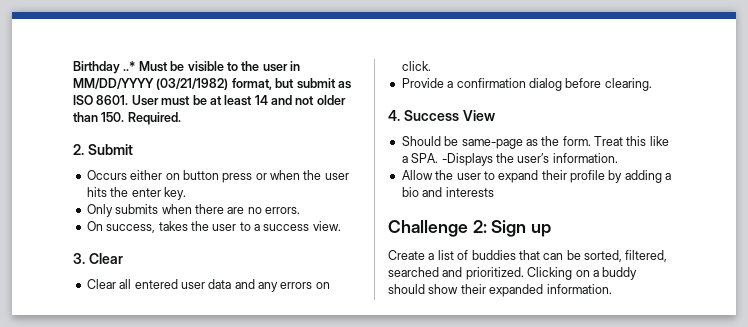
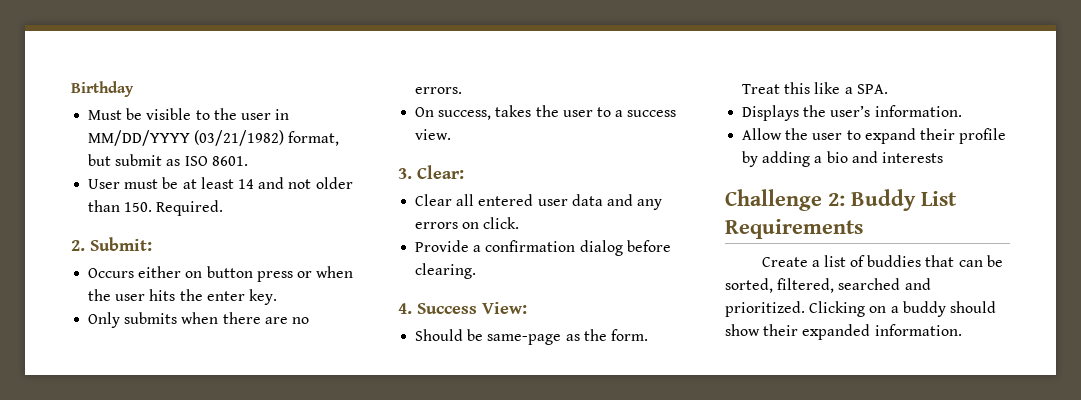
- Birthday ..* Must be visible to the user in MM/DD/YYYY (03/21/1982) format, but submit as ISO 8601. User must be at least 14 and not older than 150. Required.
+ Birthday
+ Must be visible to the user in MM/DD/YYYY (03/21/1982) format, but submit as ISO 8601.
+ User must be at least 14 and not older than 150. Required.
- 2. Submit
+ 2. Submit:
- 3. Clear
+ 3. Clear:
- 4. Success View
+ 4. Success View:
- Treat this like a SPA. -Displays the user’s information.
+ Treat this like a SPA.
+ Displays the user’s information.
- Challenge 2: Sign up
+ Challenge 2: Buddy List Requirements

